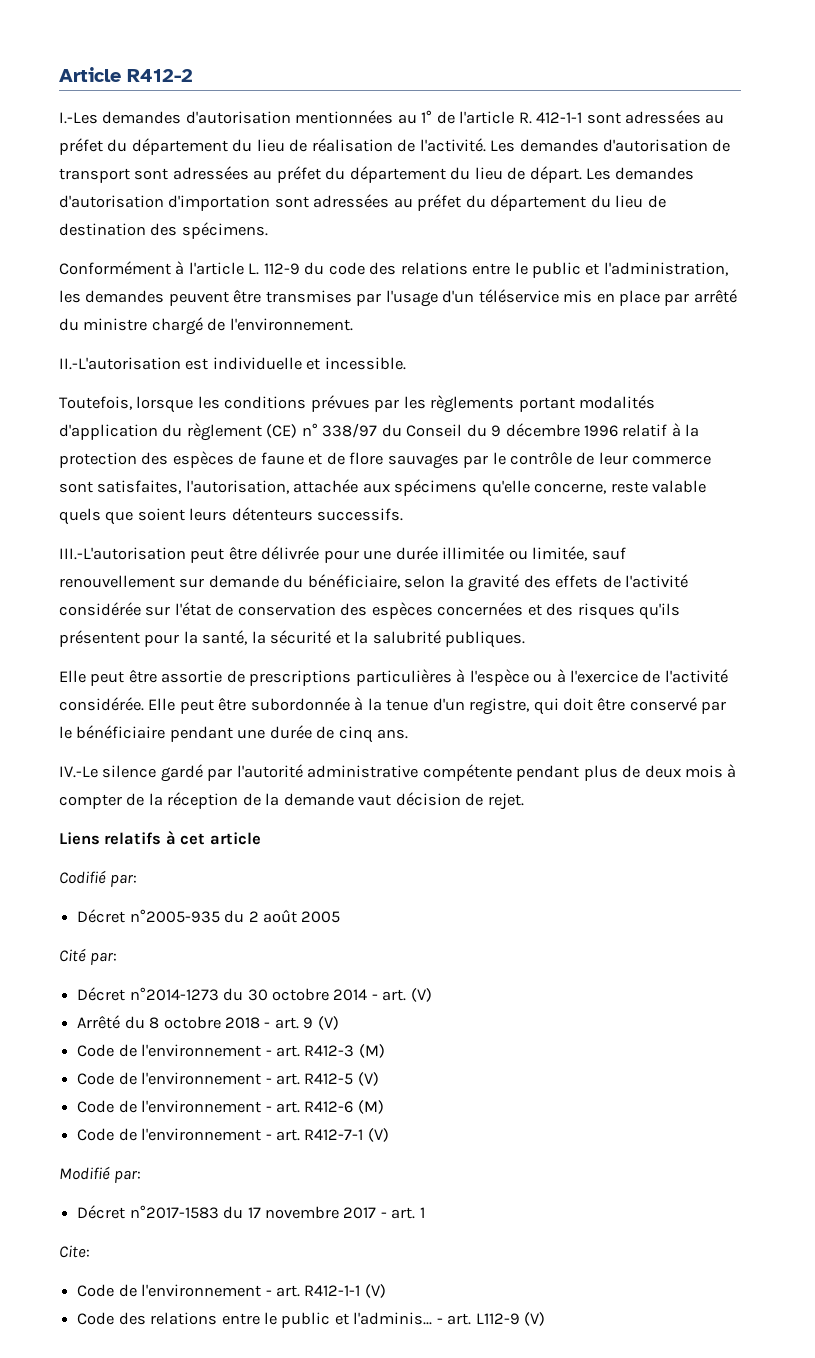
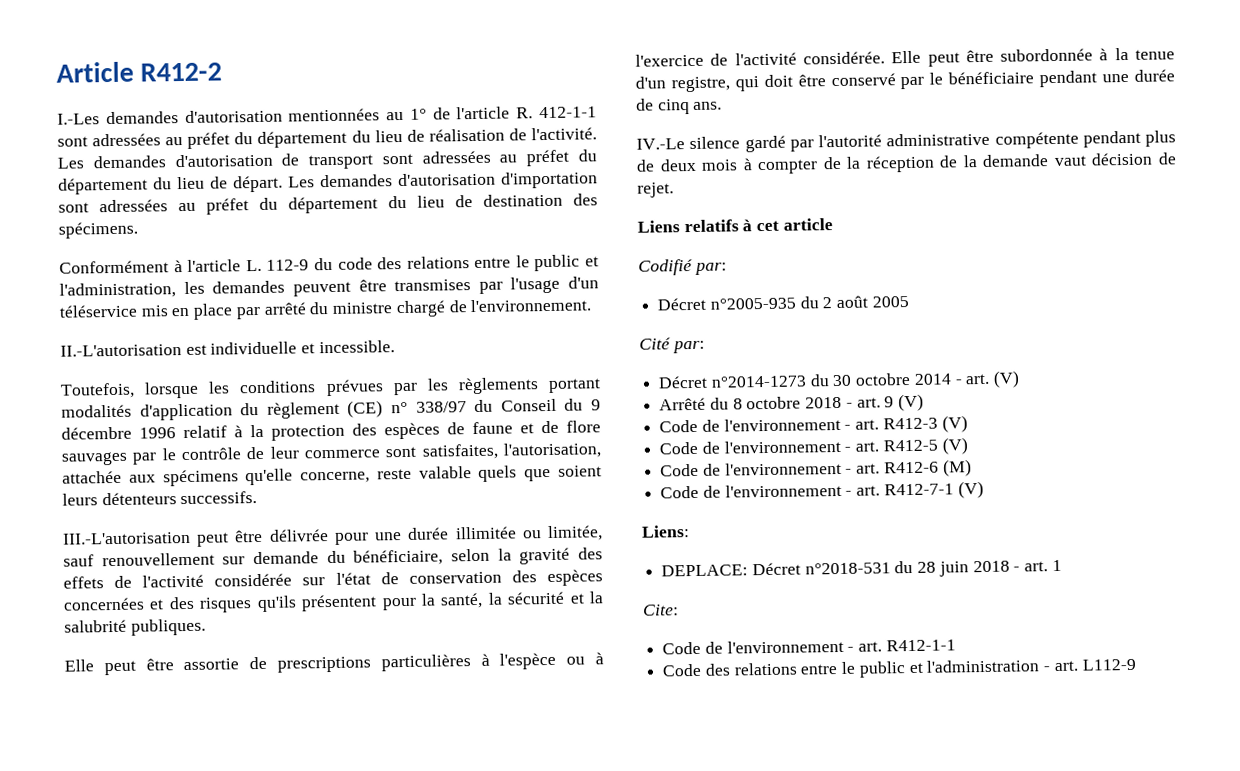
- Code de l'environnement - art. R412-3 (M)
+ Code de l'environnement - art. R412-3 (V)
- Modifié par:
- Décret n°2017-1583 du 17 novembre 2017 - art. 1
+ Liens:
+ DEPLACE: Décret n°2018-531 du 28 juin 2018 - art. 1
- Code de l'environnement - art. R412-1-1 (V)
+ Code de l'environnement - art. R412-1-1
- Code des relations entre le public et l'adminis... - art. L112-9 (V)
+ Code des relations entre le public et l'administration - art. L112-9

